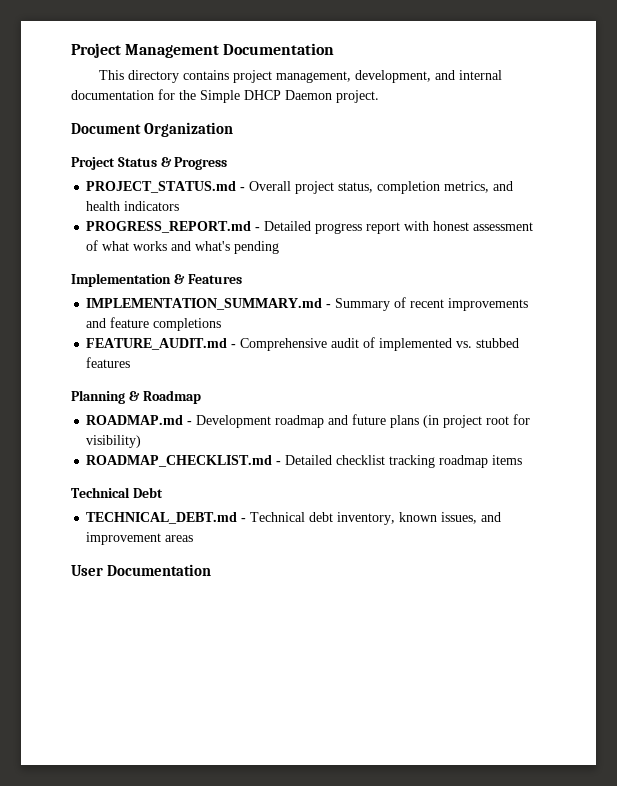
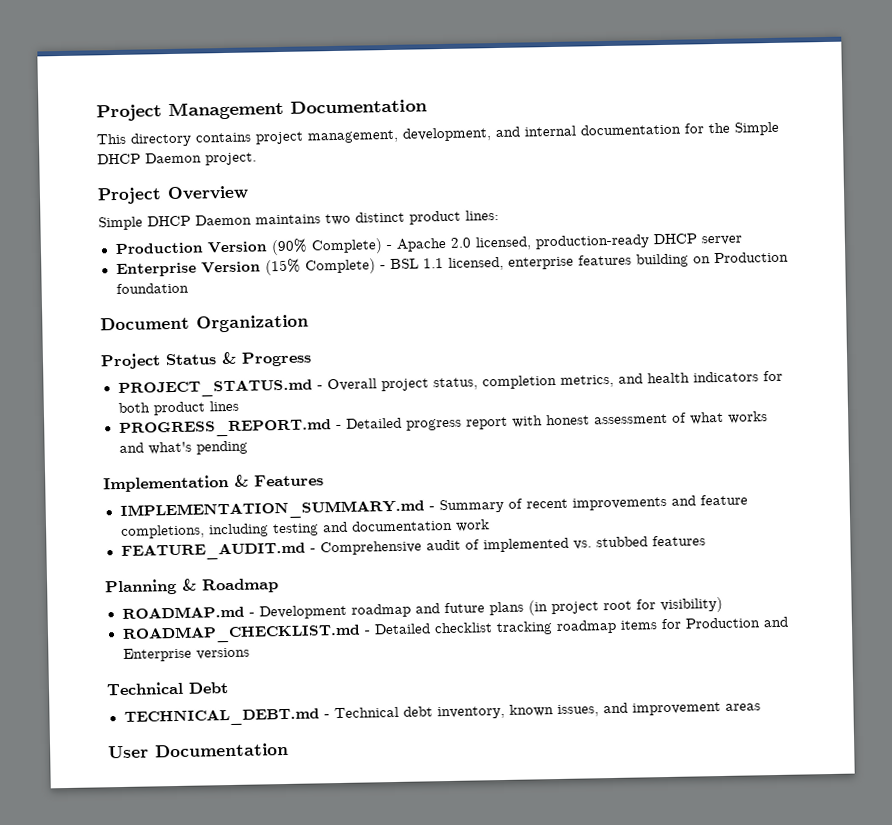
+ Project Overview
+ Simple DHCP Daemon maintains two distinct product lines:
+ Production Version (90% Complete) - Apache 2.0 licensed, production-ready DHCP server
+ Enterprise Version (15% Complete) - BSL 1.1 licensed, enterprise features building on Production foundation
- PROJECT_STATUS.md - Overall project status, completion metrics, and health indicators
+ PROJECT_STATUS.md - Overall project status, completion metrics, and health indicators for both product lines
- IMPLEMENTATION_SUMMARY.md - Summary of recent improvements and feature completions
+ IMPLEMENTATION_SUMMARY.md - Summary of recent improvements and feature completions, including testing and documentation work
- ROADMAP_CHECKLIST.md - Detailed checklist tracking roadmap items
+ ROADMAP_CHECKLIST.md - Detailed checklist tracking roadmap items for Production and Enterprise versions

